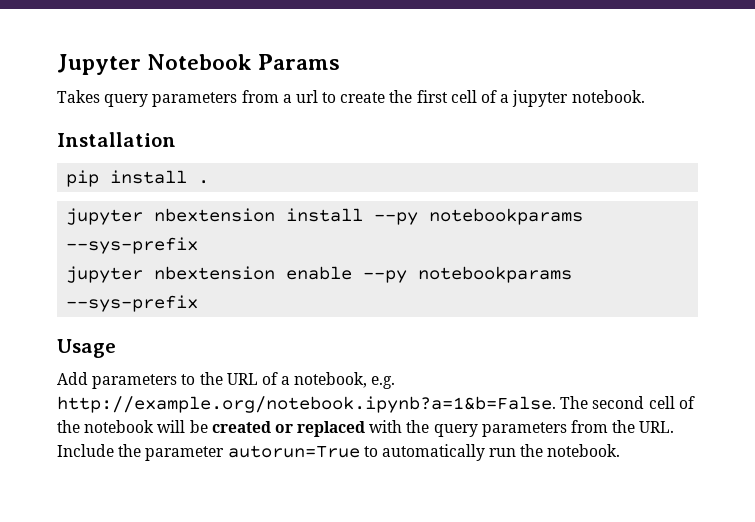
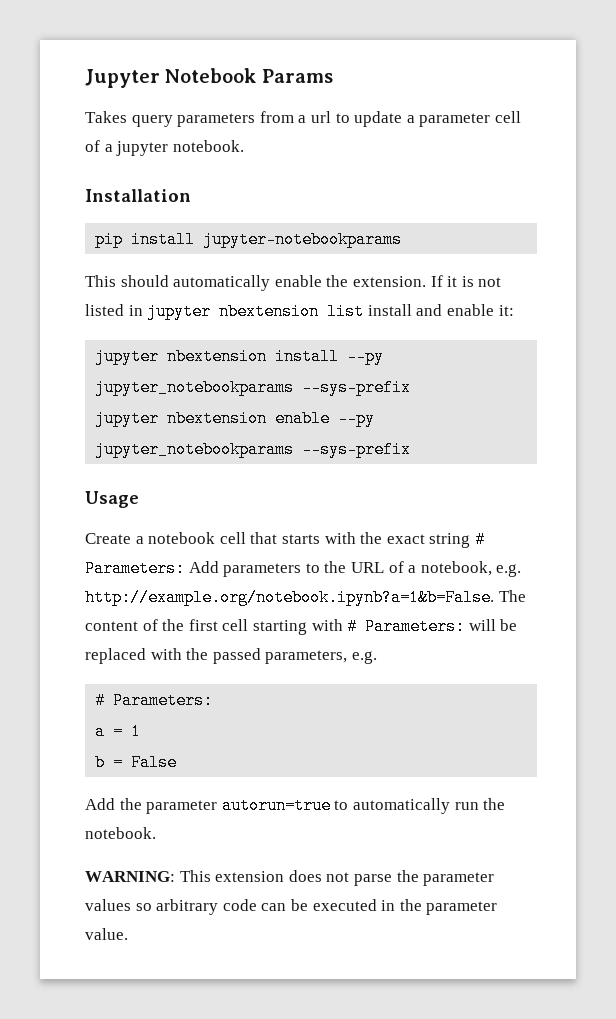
- Takes query parameters from a url to create the first cell of a jupyter notebook.
+ Takes query parameters from a url to update a parameter cell of a jupyter notebook.
- pip install .
+ pip install jupyter-notebookparams
+ This should automatically enable the extension. If it is not listed in jupyter nbextension list install and enable it:
- jupyter nbextension install --py notebookparams --sys-prefix
+ jupyter nbextension install --py jupyter_notebookparams --sys-prefix
- jupyter nbextension enable --py notebookparams --sys-prefix
+ jupyter nbextension enable --py jupyter_notebookparams --sys-prefix
- Add parameters to the URL of a notebook, e.g. http://example.org/notebook.ipynb?a=1&b=False. The second cell of the notebook will be created or replaced with the query parameters from the URL. Include the parameter autorun=True to automatically run the notebook.
+ Create a notebook cell that starts with the exact string # Parameters: Add parameters to the URL of a notebook, e.g. http://example.org/notebook.ipynb?a=1&b=False. The content of the first cell starting with # Parameters: will be replaced with the passed parameters, e.g.
+ # Parameters:
+ a = 1
+ b = False
+ Add the parameter autorun=true to automatically run the notebook.
+ WARNING: This extension does not parse the parameter values so arbitrary code can be executed in the parameter value.

